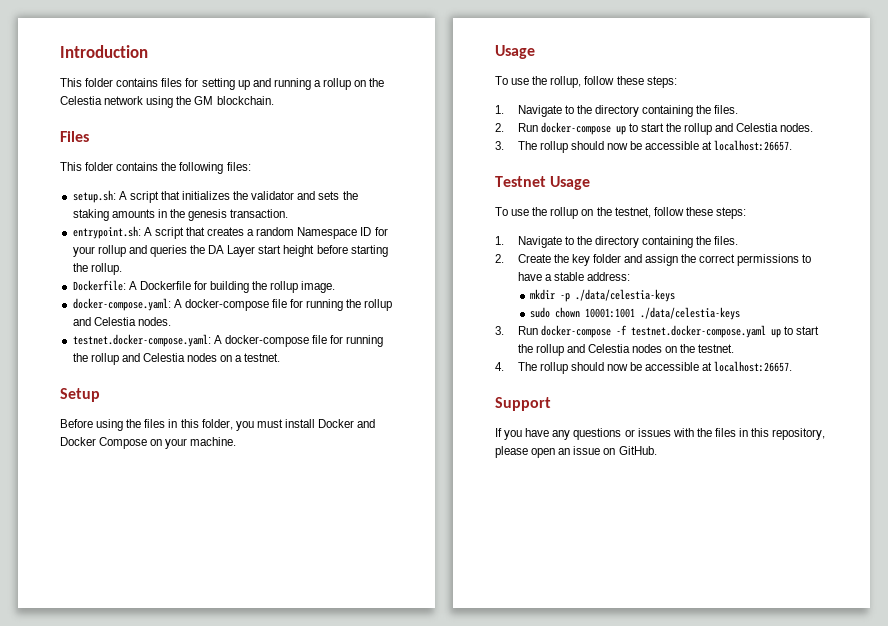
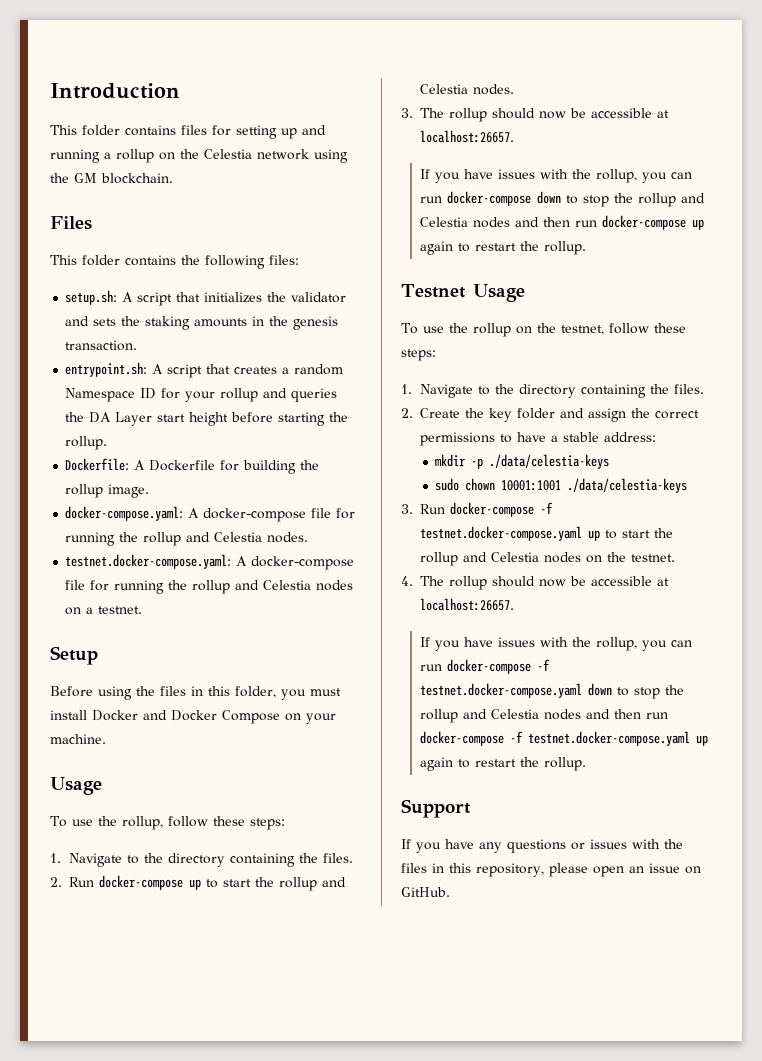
+ If you have issues with the rollup, you can run docker-compose down to stop the rollup and Celestia nodes and then run docker-compose up again to restart the rollup.
+ If you have issues with the rollup, you can run docker-compose -f testnet.docker-compose.yaml down to stop the rollup and Celestia nodes and then run docker-compose -f testnet.docker-compose.yaml up again to restart the rollup.

